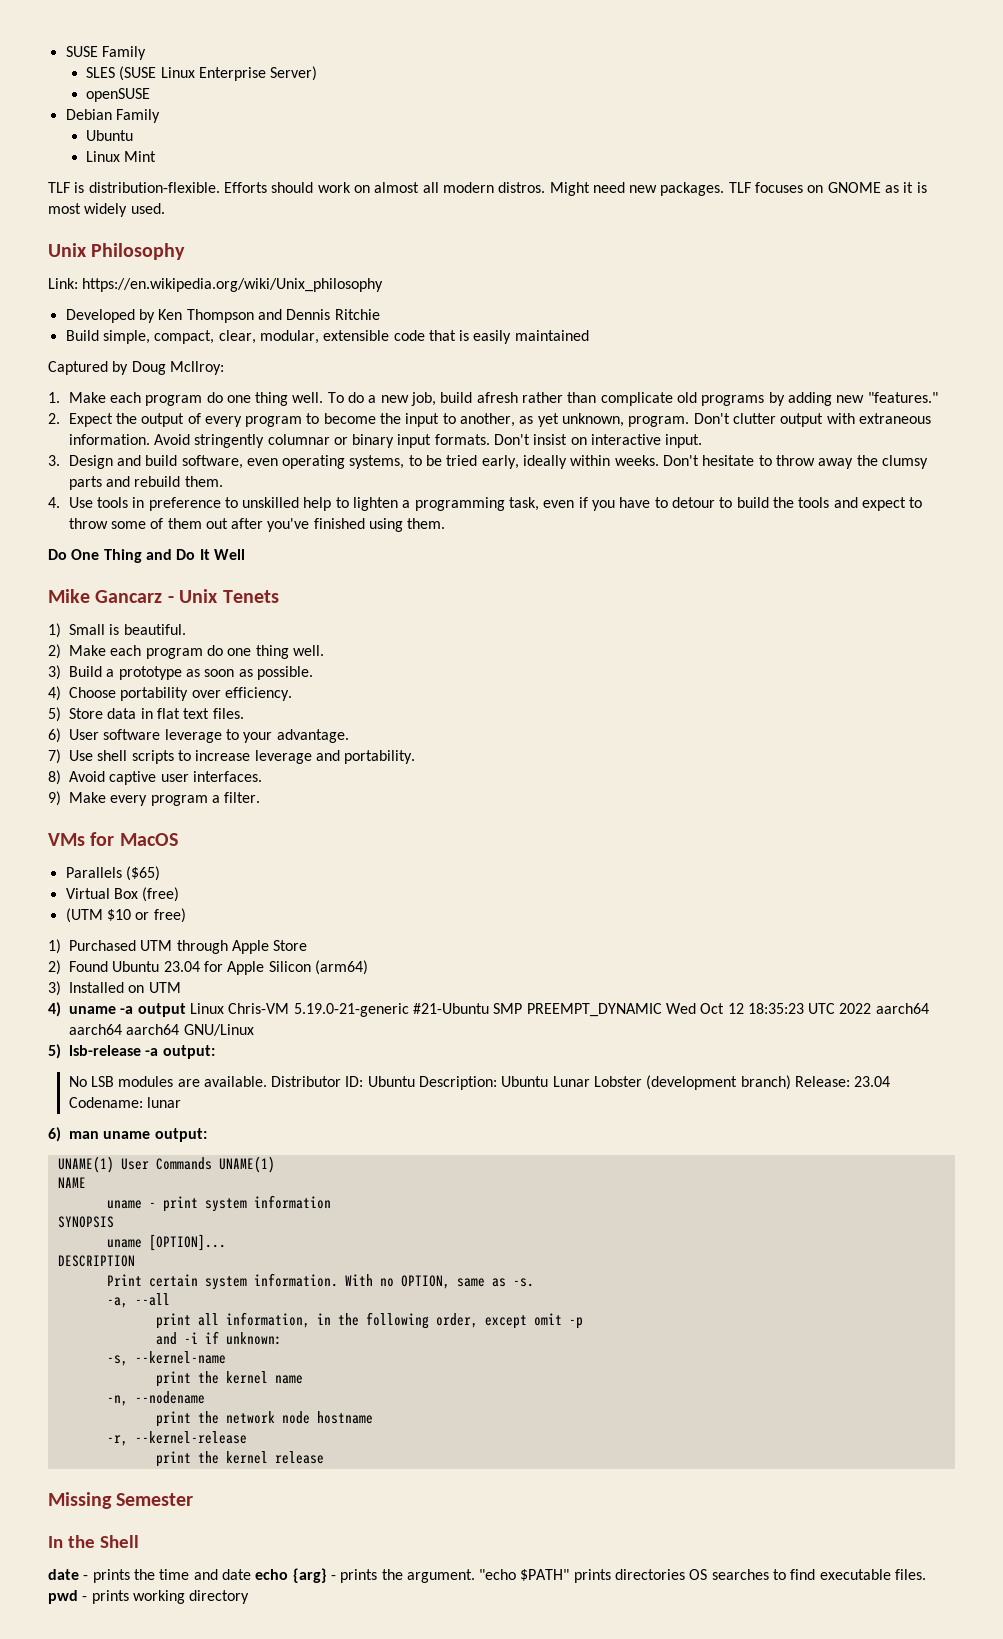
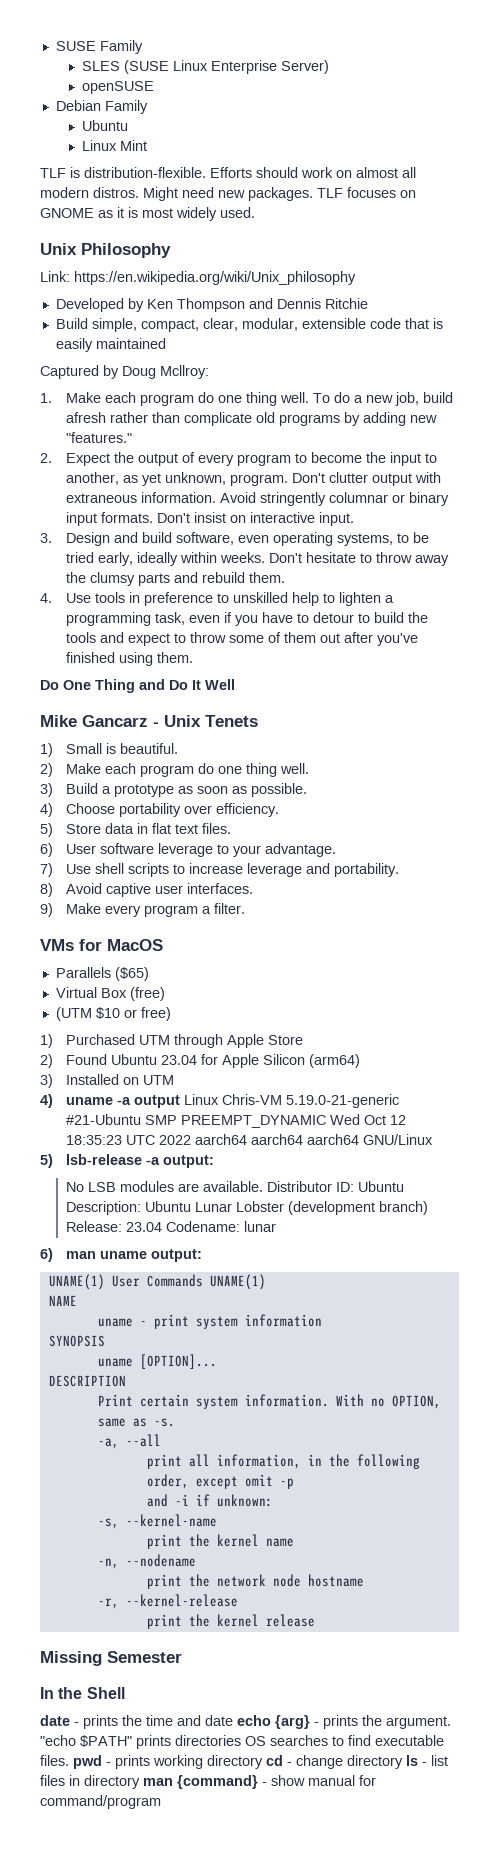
- "echo $PATH" prints directories OS searches to find executable files. pwd - prints working directory
+ "echo $PATH" prints directories OS searches to find executable files. pwd - prints working directory cd - change directory ls - list files in directory man {command} - show manual for command/program

